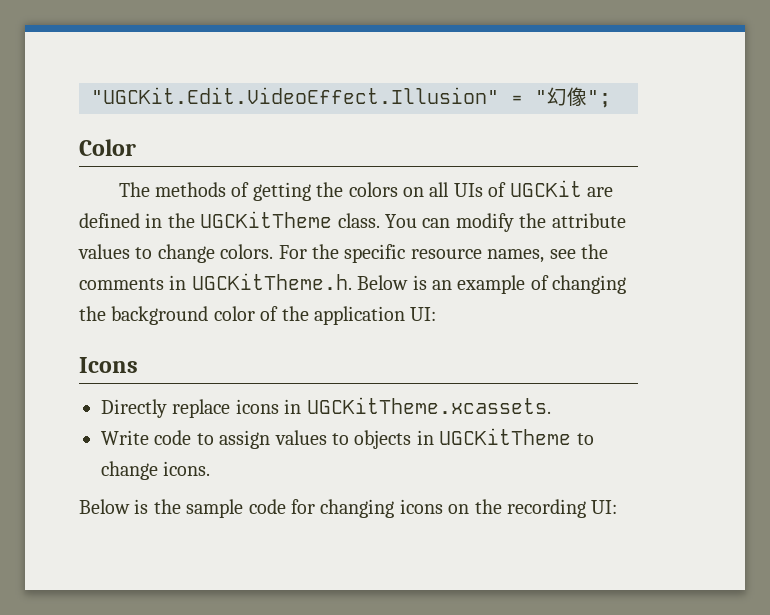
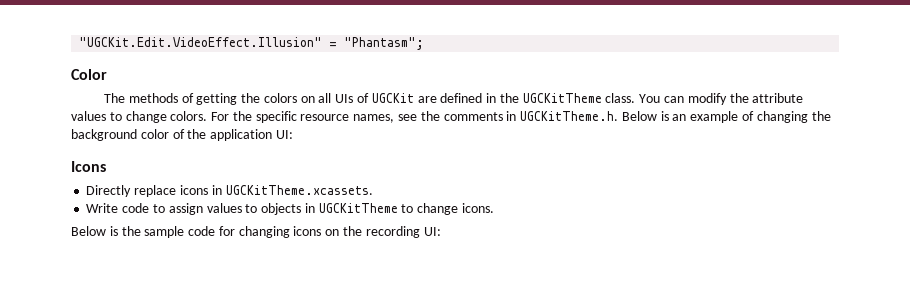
- "UGCKit.Edit.VideoEffect.Illusion" = "幻像";
+ "UGCKit.Edit.VideoEffect.Illusion" = "Phantasm";

